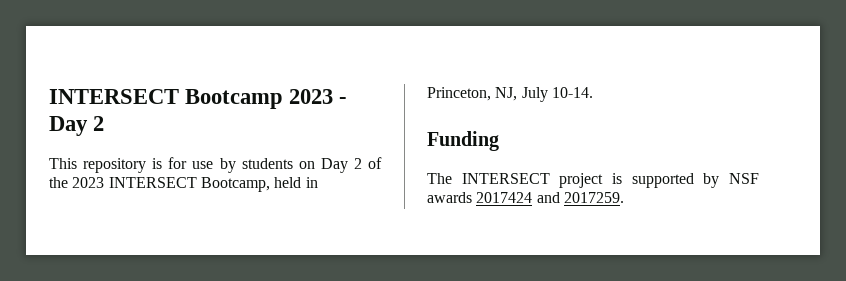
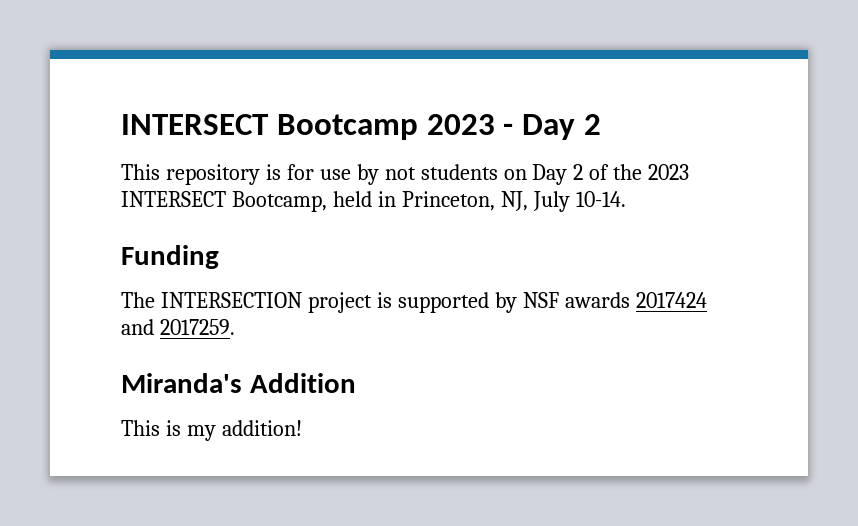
- This repository is for use by students on Day 2 of the 2023 INTERSECT Bootcamp, held in Princeton, NJ, July 10-14.
+ This repository is for use by not students on Day 2 of the 2023 INTERSECT Bootcamp, held in Princeton, NJ, July 10-14.
- The INTERSECT project is supported by NSF awards 2017424 and 2017259.
+ The INTERSECTION project is supported by NSF awards 2017424 and 2017259.
+ Miranda's Addition
+ This is my addition!

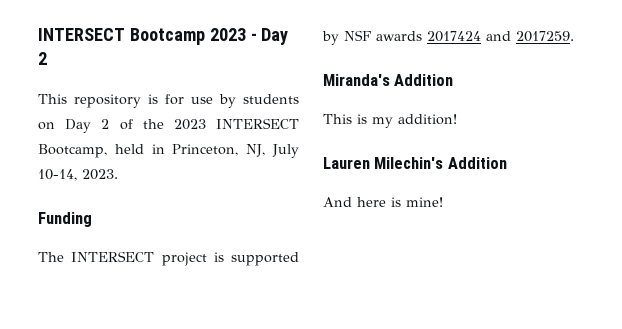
- This repository is for use by not students on Day 2 of the 2023 INTERSECT Bootcamp, held in Princeton, NJ, July 10-14.
+ This repository is for use by students on Day 2 of the 2023 INTERSECT Bootcamp, held in Princeton, NJ, July 10-14, 2023.
- The INTERSECTION project is supported by NSF awards 2017424 and 2017259.
+ The INTERSECT project is supported by NSF awards 2017424 and 2017259.
+ Lauren Milechin's Addition
+ And here is mine!

